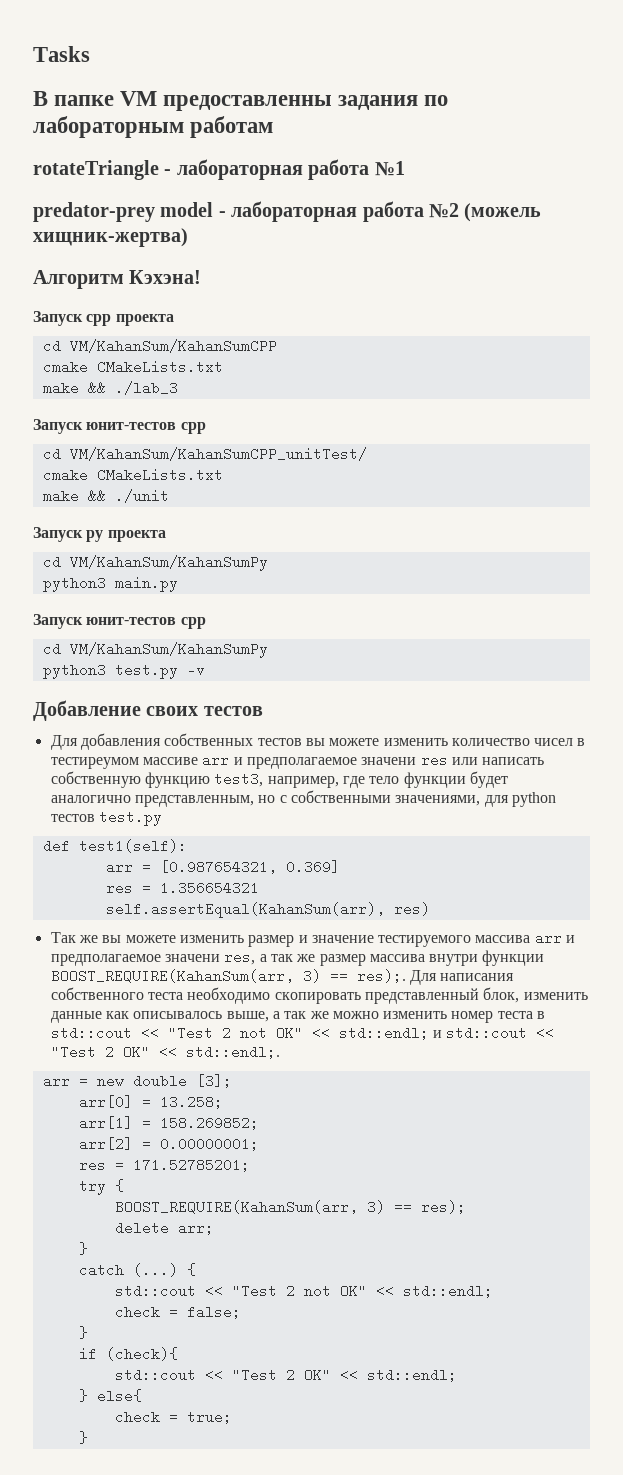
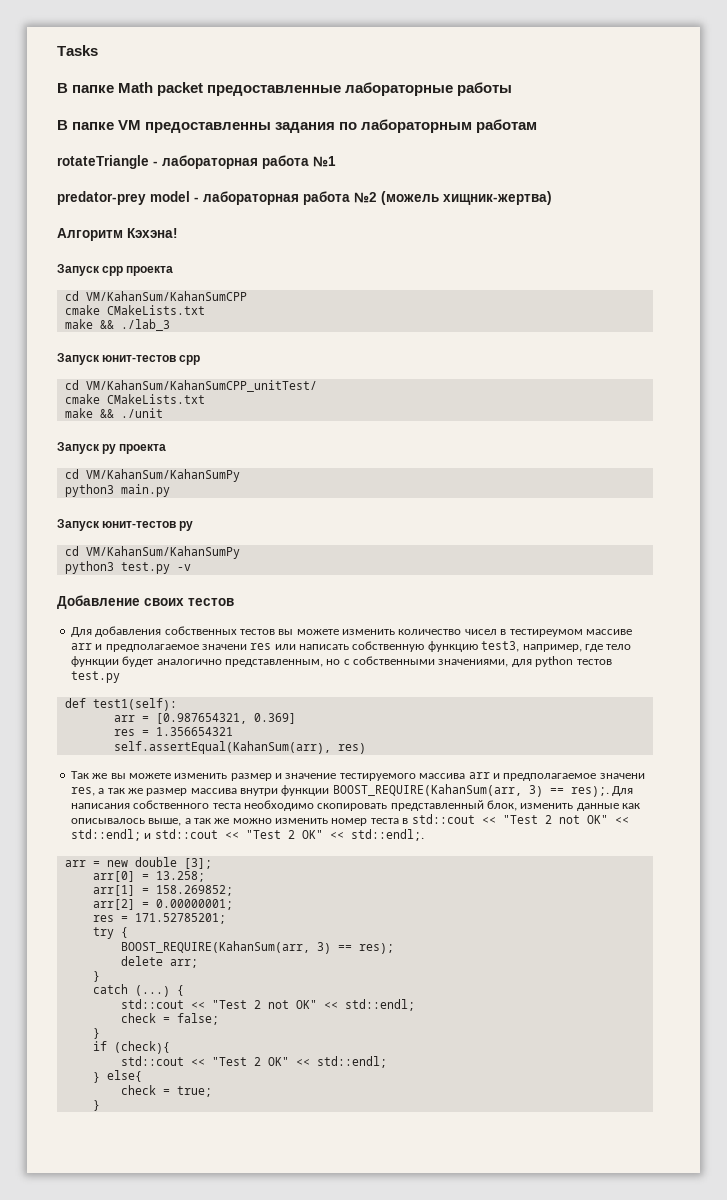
+ В папке Math packet предоставленные лабораторные работы
  python3 main.py
- Запуск юнит-тестов cpp
+ Запуск юнит-тестов py

